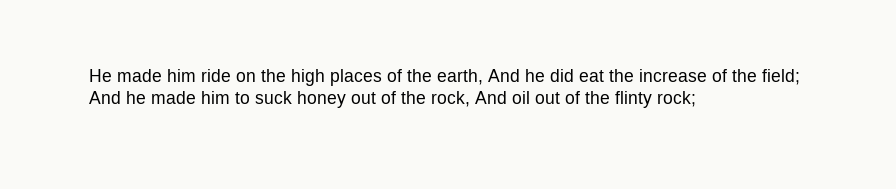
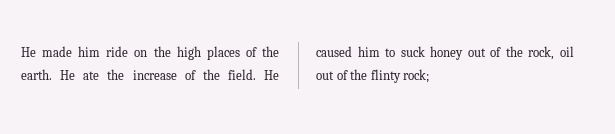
- He made him ride on the high places of the earth, And he did eat the increase of the field; And he made him to suck honey out of the rock, And oil out of the flinty rock;
+ He made him ride on the high places of the earth. He ate the increase of the field. He caused him to suck honey out of the rock, oil out of the flinty rock;

